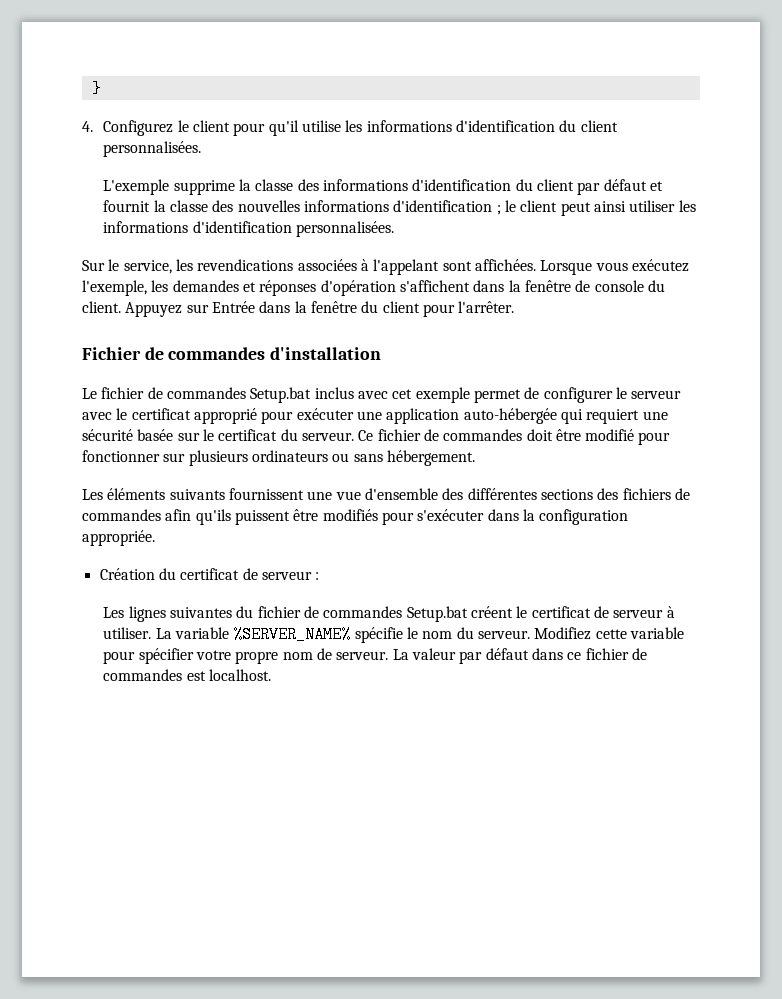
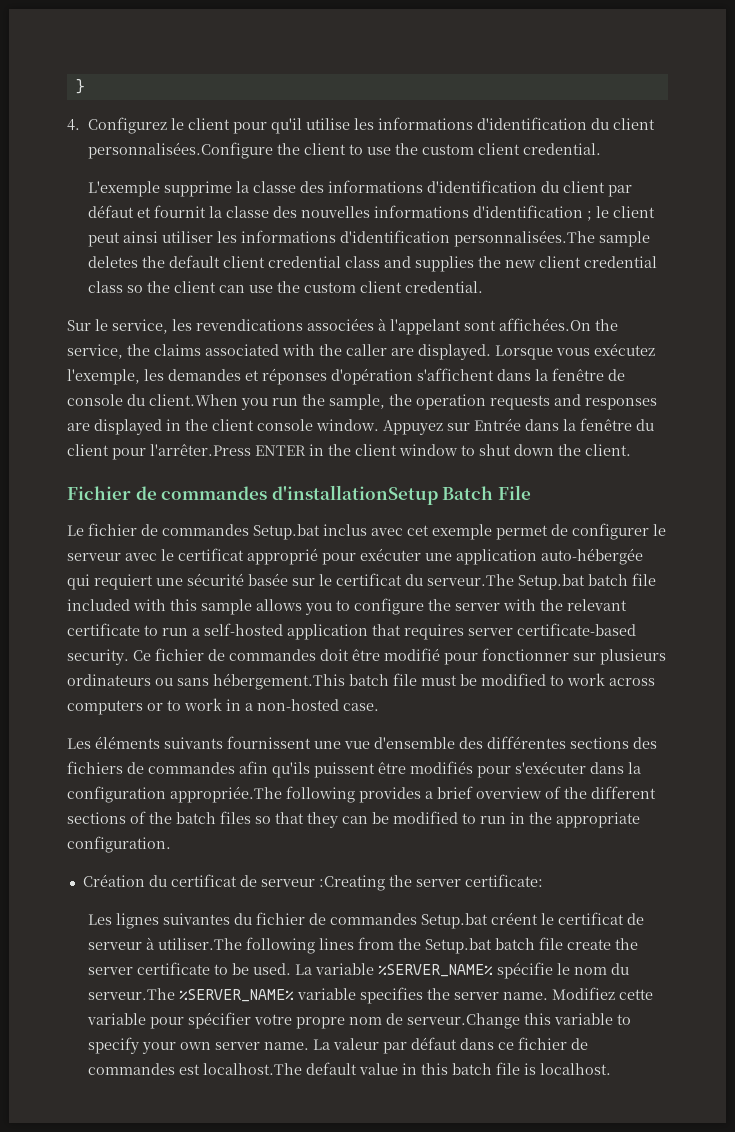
- 4. Configurez le client pour qu'il utilise les informations d'identification du client personnalisées.
+ 4. Configurez le client pour qu'il utilise les informations d'identification du client personnalisées.Configure the client to use the custom client credential.
- L'exemple supprime la classe des informations d'identification du client par défaut et fournit la classe des nouvelles informations d'identification ; le client peut ainsi utiliser les informations d'identification personnalisées.
+ L'exemple supprime la classe des informations d'identification du client par défaut et fournit la classe des nouvelles informations d'identification ; le client peut ainsi utiliser les informations d'identification personnalisées.The sample deletes the default client credential class and supplies the new client credential class so the client can use the custom client credential.
- Sur le service, les revendications associées à l'appelant sont affichées.
+ Sur le service, les revendications associées à l'appelant sont affichées.On the service, the claims associated with the caller are displayed.
- Lorsque vous exécutez l'exemple, les demandes et réponses d'opération s'affichent dans la fenêtre de console du client.
+ Lorsque vous exécutez l'exemple, les demandes et réponses d'opération s'affichent dans la fenêtre de console du client.When you run the sample, the operation requests and responses are displayed in the client console window.
- Appuyez sur Entrée dans la fenêtre du client pour l'arrêter.
+ Appuyez sur Entrée dans la fenêtre du client pour l'arrêter.Press ENTER in the client window to shut down the client.
- Fichier de commandes d'installation
+ Fichier de commandes d'installationSetup Batch File
- Le fichier de commandes Setup.bat inclus avec cet exemple permet de configurer le serveur avec le certificat approprié pour exécuter une application auto-hébergée qui requiert une sécurité basée sur le certificat du serveur.
+ Le fichier de commandes Setup.bat inclus avec cet exemple permet de configurer le serveur avec le certificat approprié pour exécuter une application auto-hébergée qui requiert une sécurité basée sur le certificat du serveur.The Setup.bat batch file included with this sample allows you to configure the server with the relevant certificate to run a self-hosted application that requires server certificate-based security.
- Ce fichier de commandes doit être modifié pour fonctionner sur plusieurs ordinateurs ou sans hébergement.
+ Ce fichier de commandes doit être modifié pour fonctionner sur plusieurs ordinateurs ou sans hébergement.This batch file must be modified to work across computers or to work in a non-hosted case.
- Les éléments suivants fournissent une vue d'ensemble des différentes sections des fichiers de commandes afin qu'ils puissent être modifiés pour s'exécuter dans la configuration appropriée.
+ Les éléments suivants fournissent une vue d'ensemble des différentes sections des fichiers de commandes afin qu'ils puissent être modifiés pour s'exécuter dans la configuration appropriée.The following provides a brief overview of the different sections of the batch files so that they can be modified to run in the appropriate configuration.
- Création du certificat de serveur :
+ Création du certificat de serveur :Creating the server certificate:
- Les lignes suivantes du fichier de commandes Setup.bat créent le certificat de serveur à utiliser.
+ Les lignes suivantes du fichier de commandes Setup.bat créent le certificat de serveur à utiliser.The following lines from the Setup.bat batch file create the server certificate to be used.
- La variable %SERVER_NAME% spécifie le nom du serveur.
+ La variable %SERVER_NAME% spécifie le nom du serveur.The %SERVER_NAME% variable specifies the server name.
- Modifiez cette variable pour spécifier votre propre nom de serveur.
+ Modifiez cette variable pour spécifier votre propre nom de serveur.Change this variable to specify your own server name.
- La valeur par défaut dans ce fichier de commandes est localhost.
+ La valeur par défaut dans ce fichier de commandes est localhost.The default value in this batch file is localhost.

